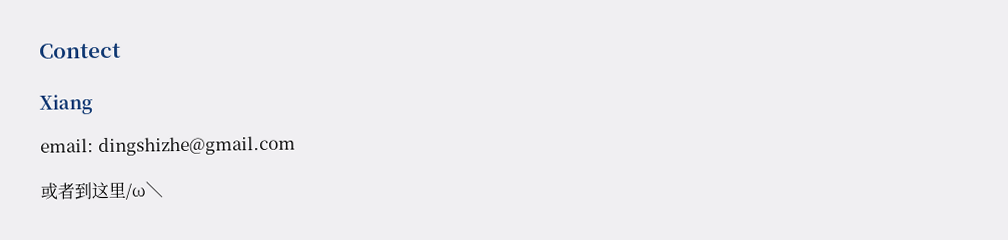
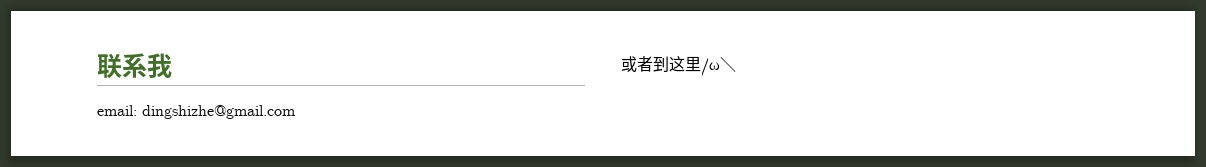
- Contect
- Xiang
+ 联系我

